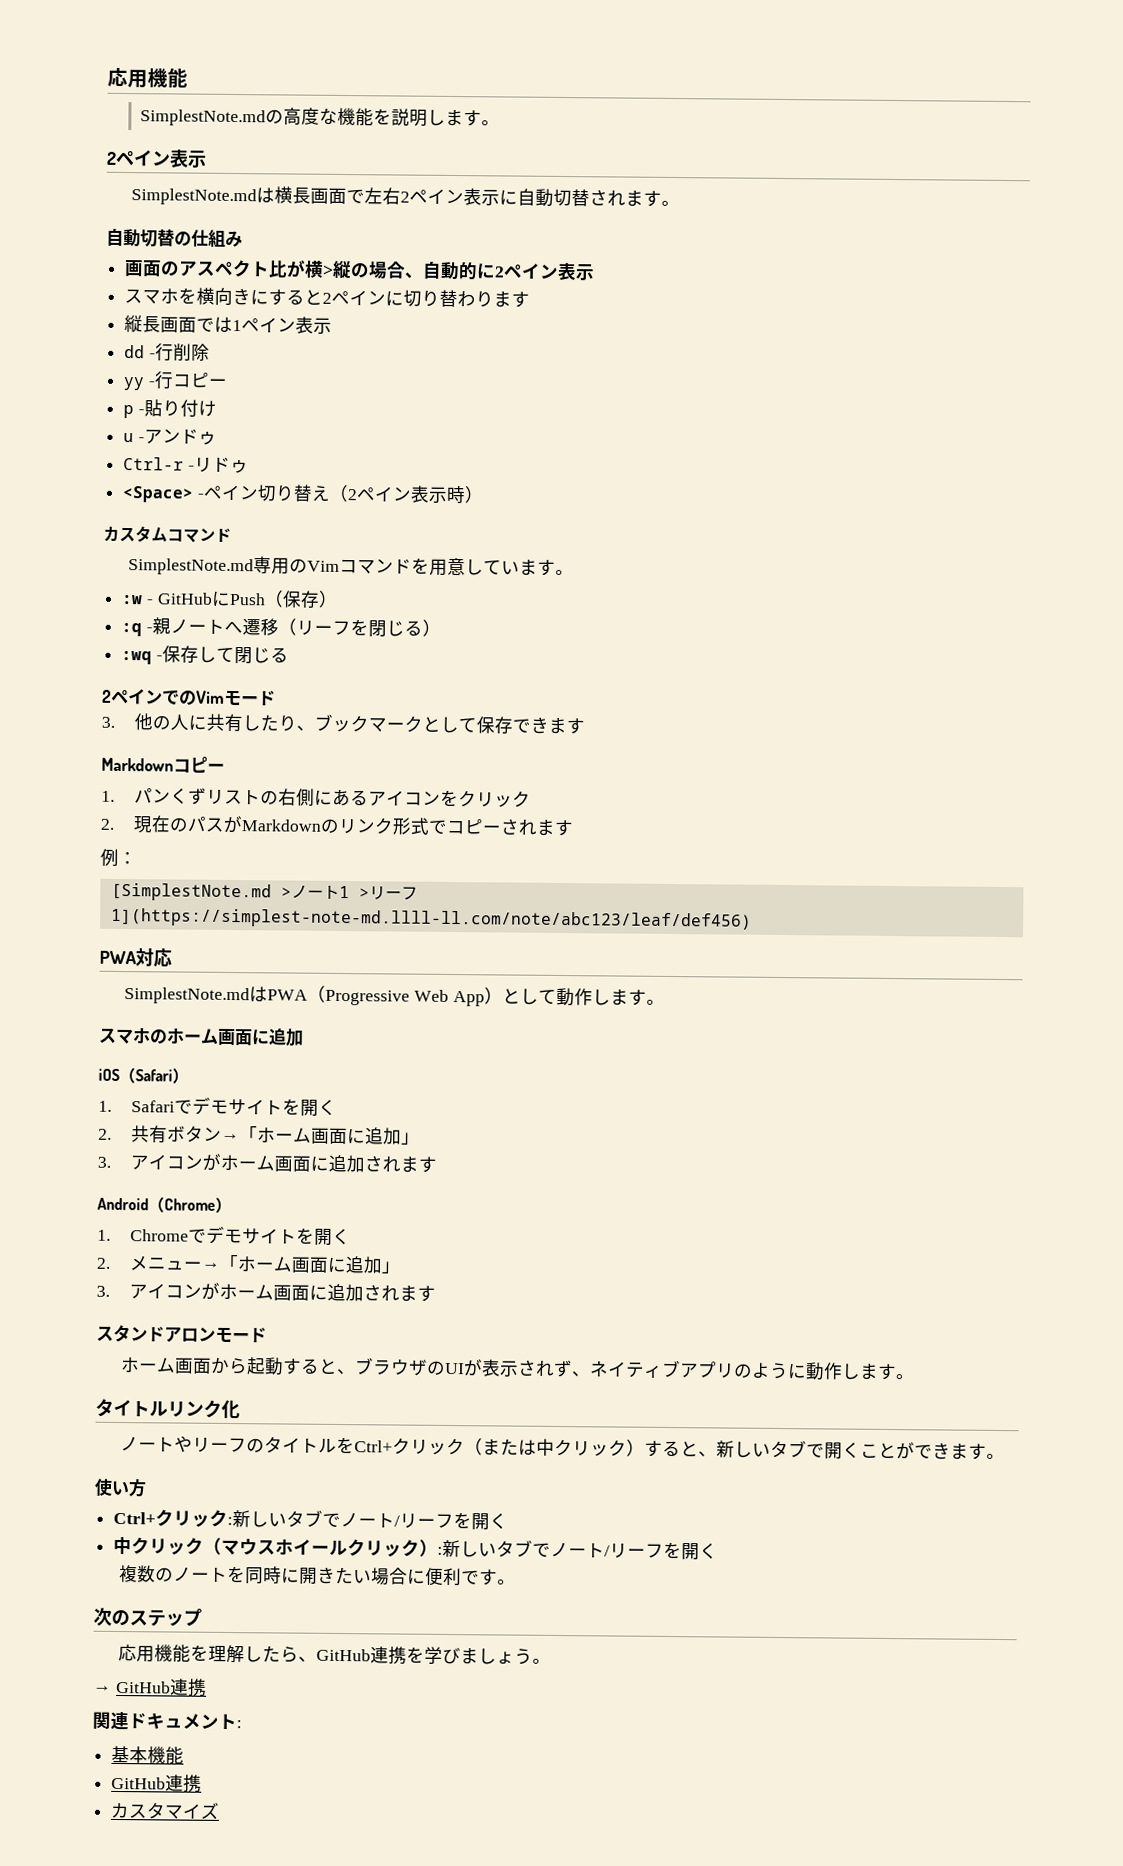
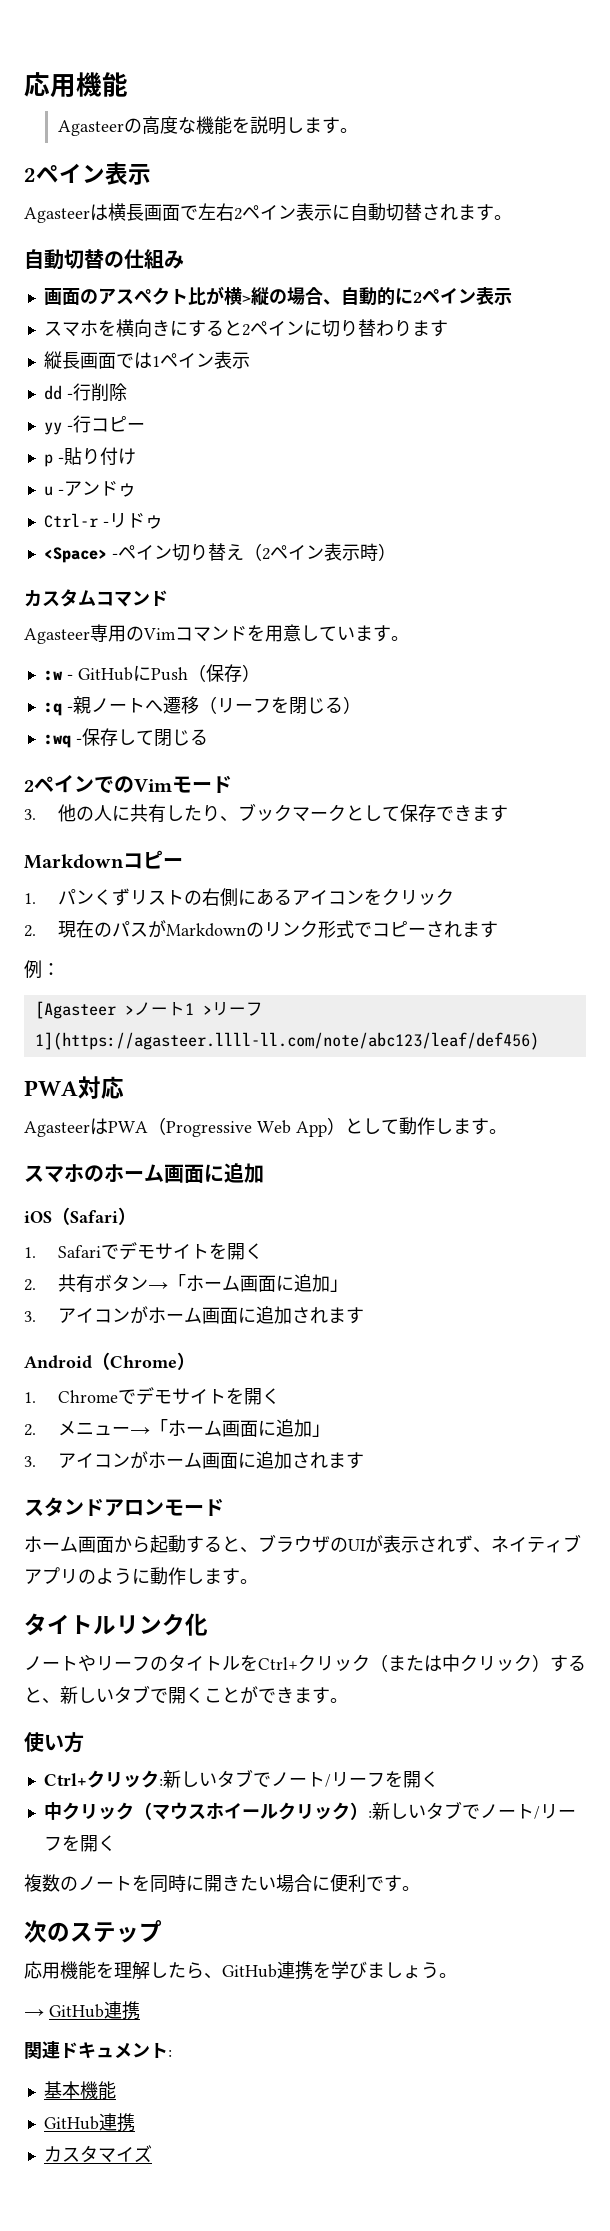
- SimplestNote.mdの高度な機能を説明します。
+ Agasteerの高度な機能を説明します。
- SimplestNote.mdは横長画面で左右2ペイン表示に自動切替されます。
+ Agasteerは横長画面で左右2ペイン表示に自動切替されます。
- SimplestNote.md専用のVimコマンドを用意しています。
+ Agasteer専用のVimコマンドを用意しています。
- [SimplestNote.md >ノート1 >リーフ1](https://simplest-note-md.llll-ll.com/note/abc123/leaf/def456)
+ [Agasteer >ノート1 >リーフ1](https://agasteer.llll-ll.com/note/abc123/leaf/def456)
- SimplestNote.mdはPWA（Progressive Web App）として動作します。
+ AgasteerはPWA（Progressive Web App）として動作します。

